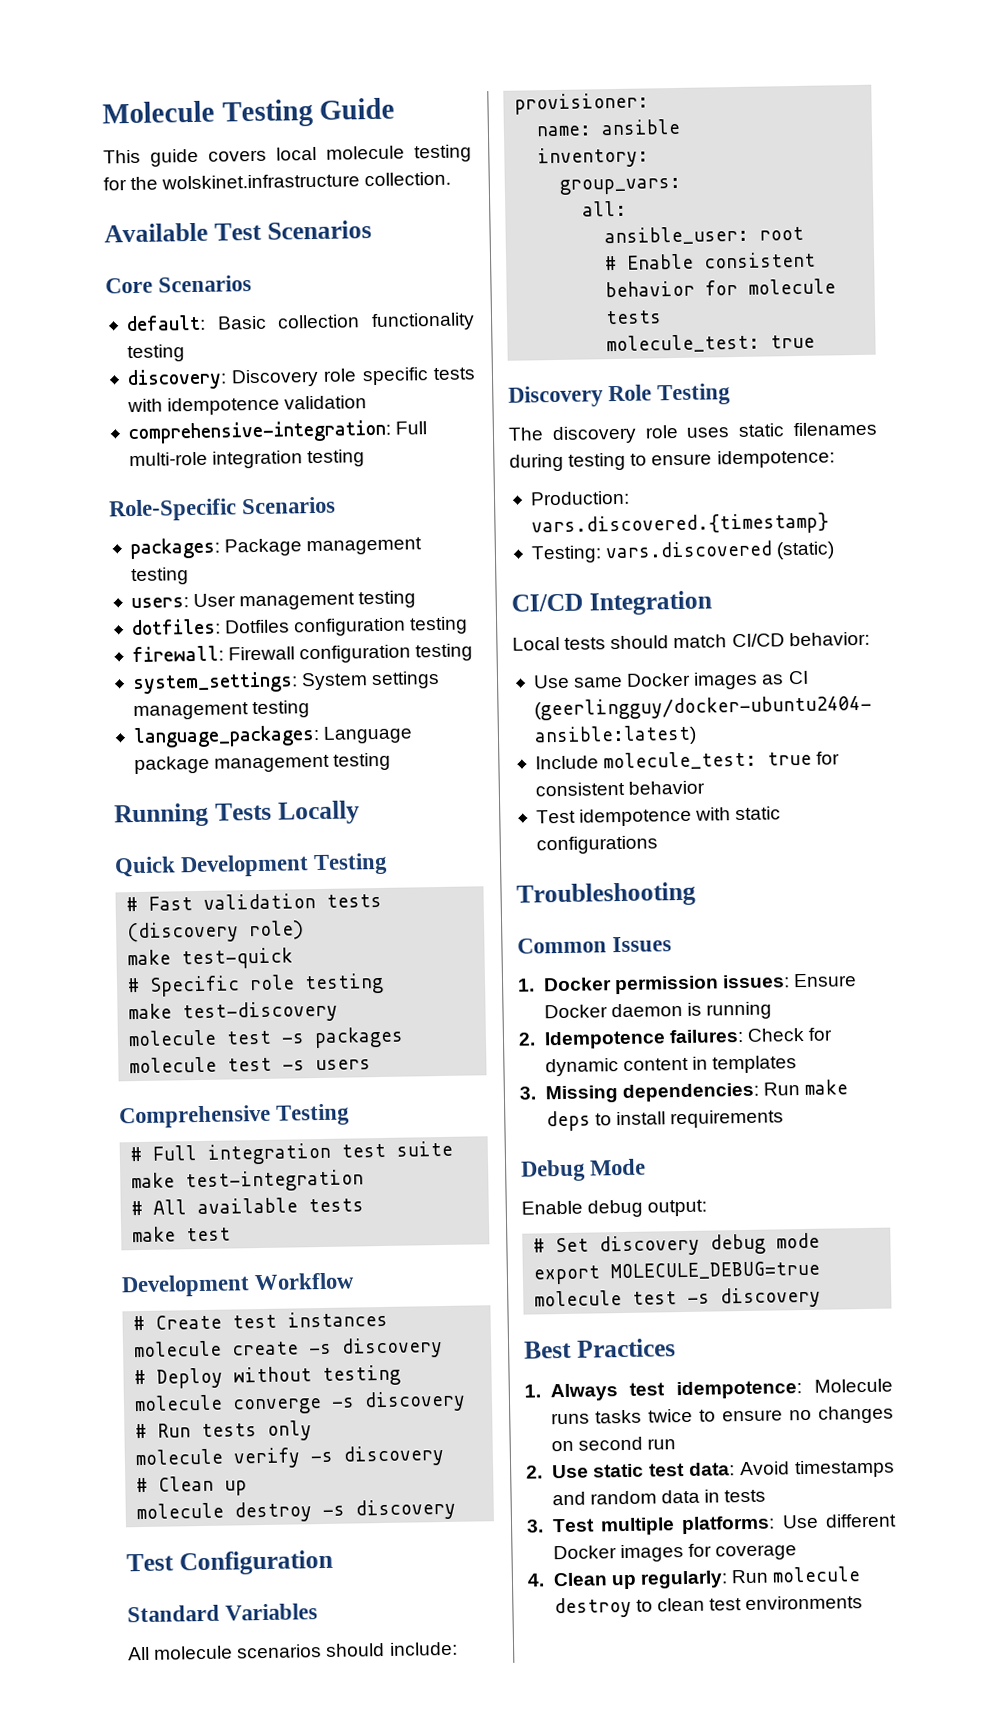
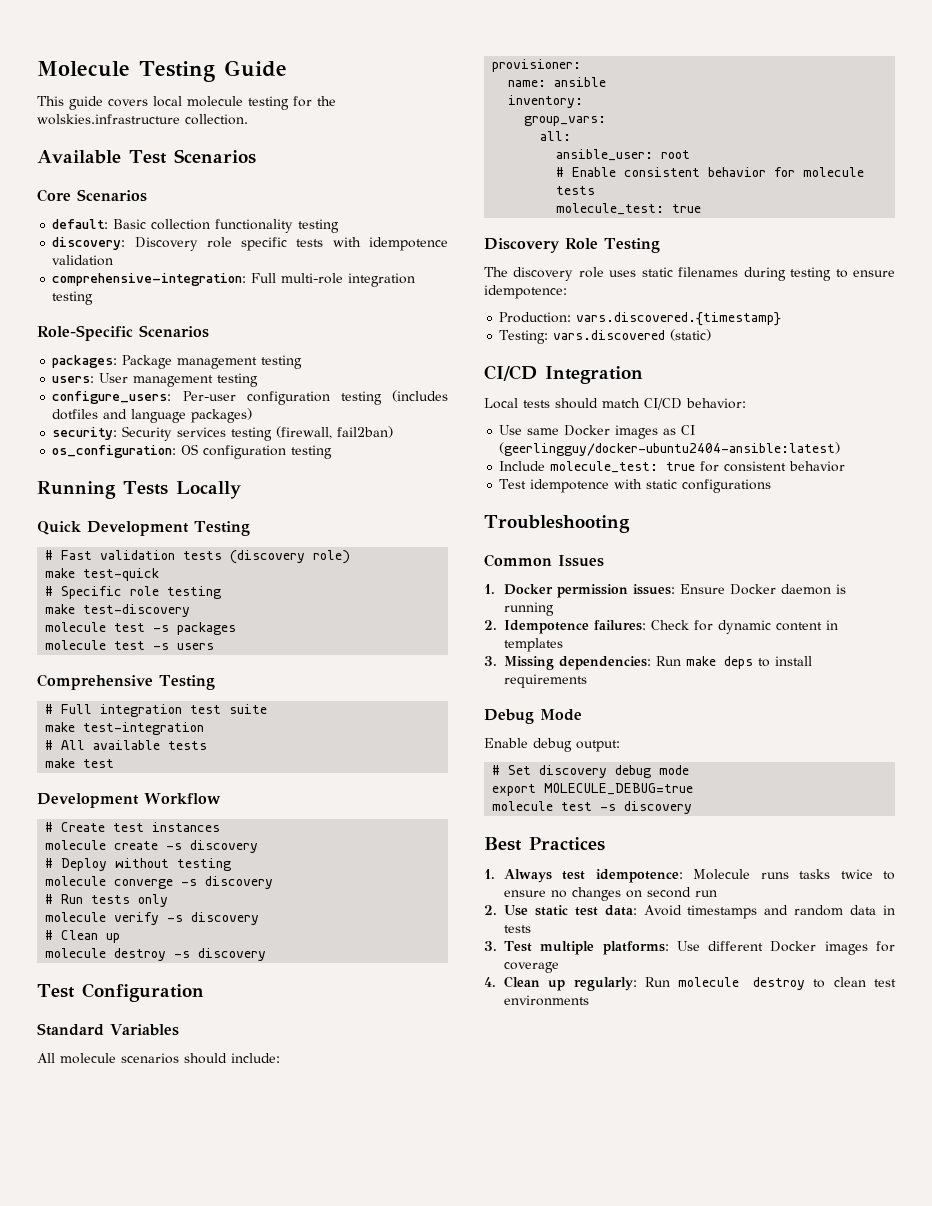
- This guide covers local molecule testing for the wolskinet.infrastructure collection.
+ This guide covers local molecule testing for the wolskies.infrastructure collection.
- dotfiles: Dotfiles configuration testing
- firewall: Firewall configuration testing
- system_settings: System settings management testing
- language_packages: Language package management testing
+ configure_users: Per-user configuration testing (includes dotfiles and language packages)
+ security: Security services testing (firewall, fail2ban)
+ os_configuration: OS configuration testing

